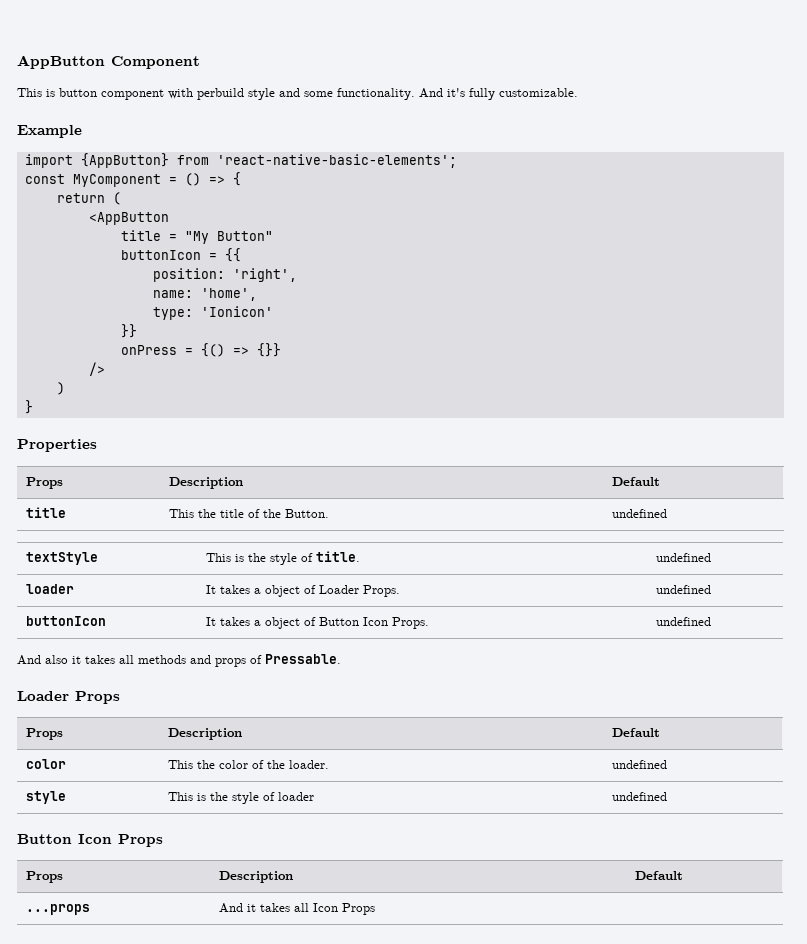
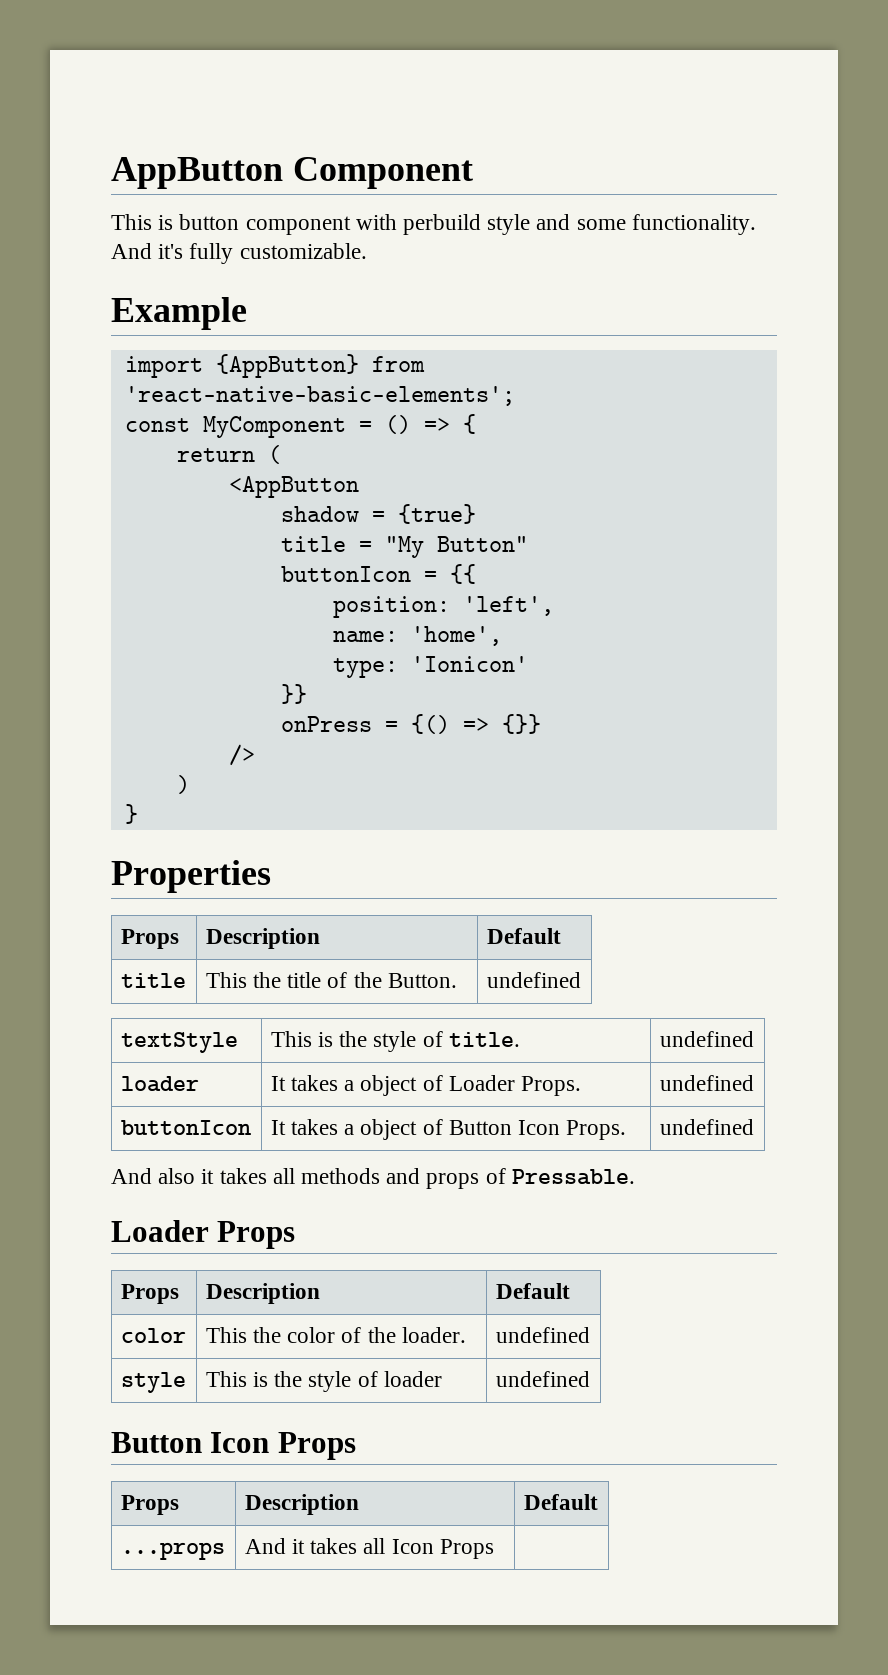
+ shadow = {true}
- position: 'right',
+ position: 'left',

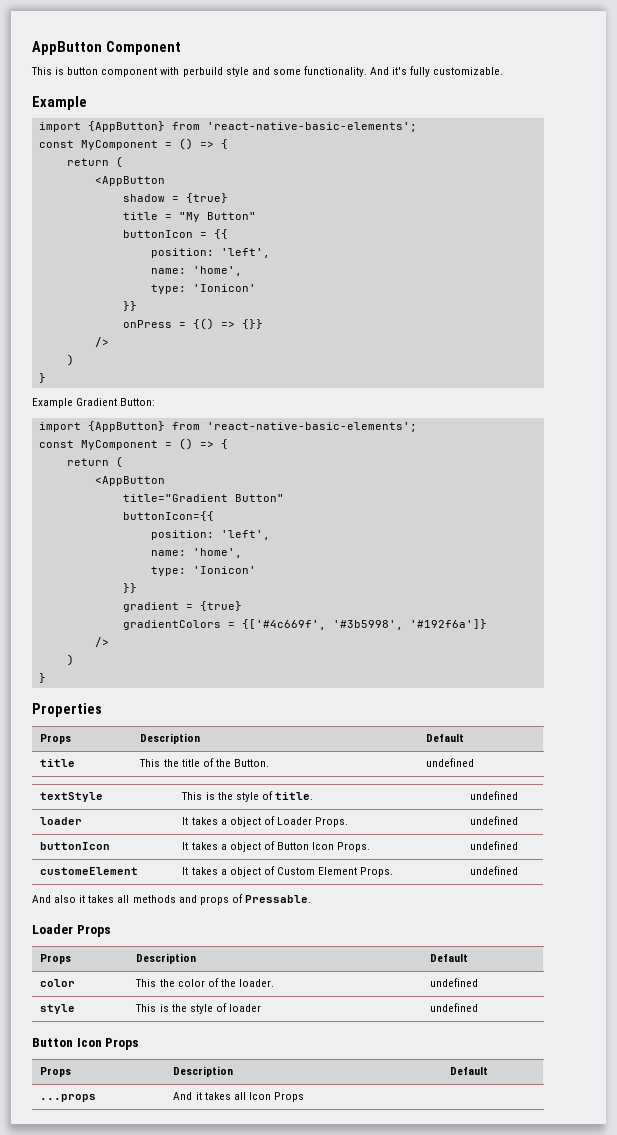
+ Example Gradient Button:
+ import {AppButton} from 'react-native-basic-elements';
+ const MyComponent = () => {
+ return (
+ <AppButton
+ title="Gradient Button"
+ buttonIcon={{
+ position: 'left',
+ name: 'home',
+ type: 'Ionicon'
+ }}
+ gradient = {true}
+ gradientColors = {['#4c669f', '#3b5998', '#192f6a']}
+ />
+ )
+ }
+ customeElement | It takes a object of Custom Element Props. | undefined

